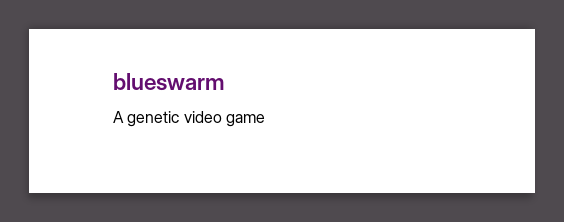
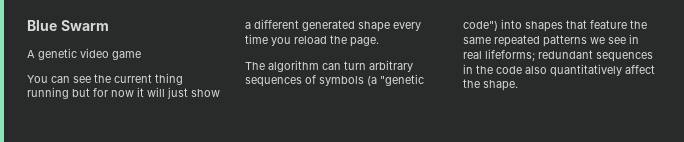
- blueswarm
+ Blue Swarm
+ You can see the current thing running but for now it will just show a different generated shape every time you reload the page.
+ The algorithm can turn arbitrary sequences of symbols (a "genetic code") into shapes that feature the same repeated patterns we see in real lifeforms; redundant sequences in the code also quantitatively affect the shape.

